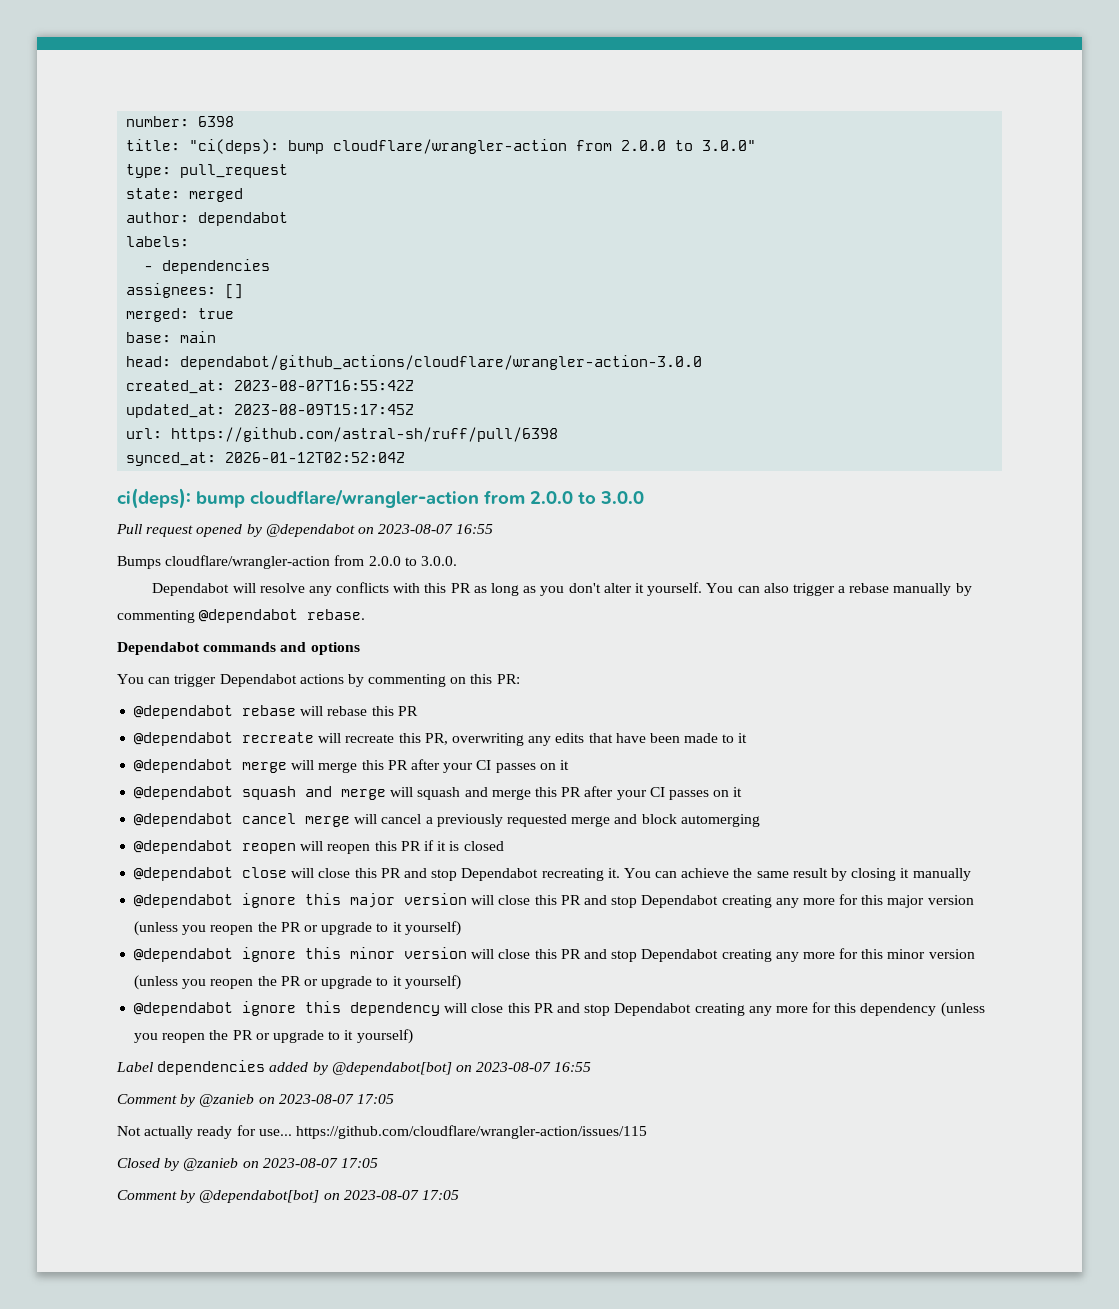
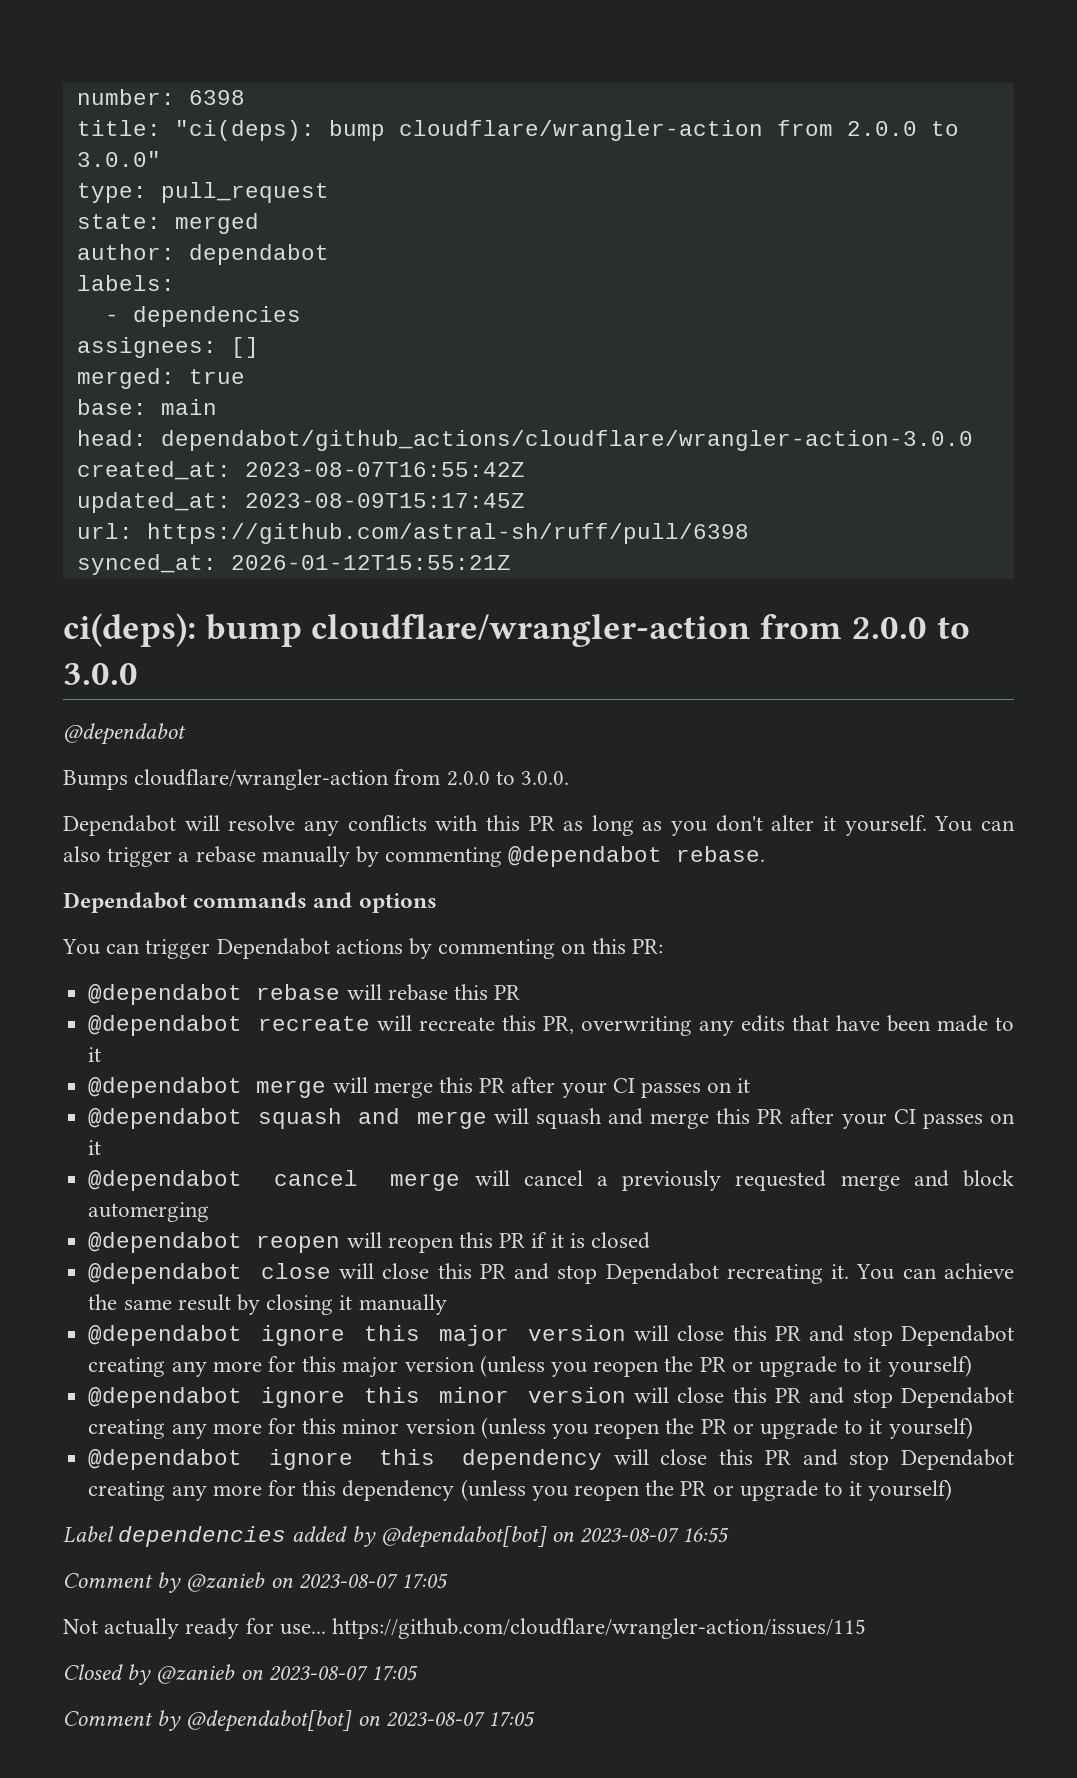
- synced_at: 2026-01-12T02:52:04Z
+ synced_at: 2026-01-12T15:55:21Z
  ci(deps): bump cloudflare/wrangler-action from 2.0.0 to 3.0.0
- Pull request opened by @dependabot on 2023-08-07 16:55
+ @dependabot

